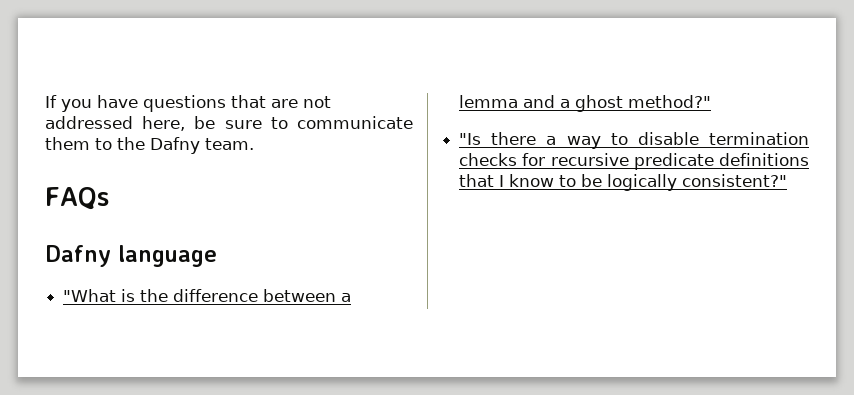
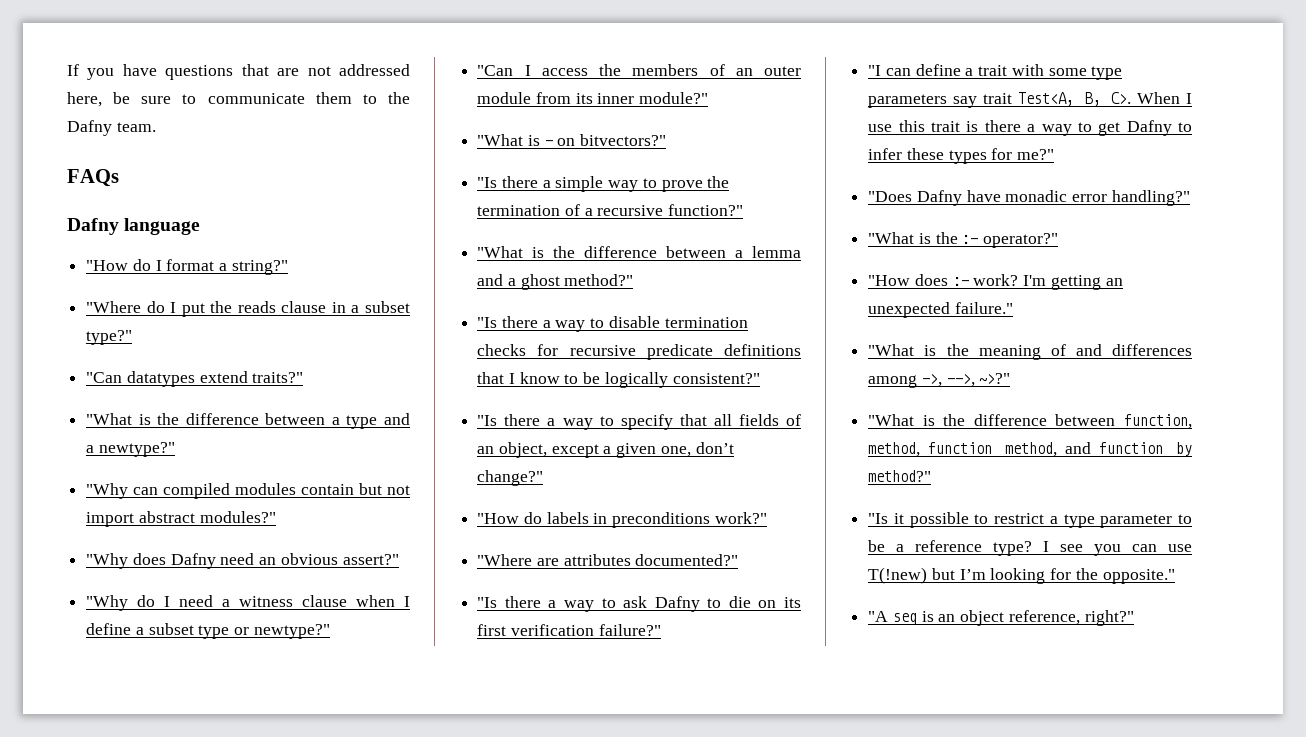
+ "How do I format a string?"
+ "Where do I put the reads clause in a subset type?"
+ "Can datatypes extend traits?"
+ "What is the difference between a type and a newtype?"
+ "Why can compiled modules contain but not import abstract modules?"
+ "Why does Dafny need an obvious assert?"
+ "Why do I need a witness clause when I define a subset type or newtype?"
+ "Can I access the members of an outer module from its inner module?"
+ "What is - on bitvectors?"
+ "Is there a simple way to prove the termination of a recursive function?"
+ "Is there a way to specify that all fields of an object, except a given one, don’t change?"
+ "How do labels in preconditions work?"
+ "Where are attributes documented?"
+ "Is there a way to ask Dafny to die on its first verification failure?"
+ "I can define a trait with some type parameters say trait Test<A, B, C>. When I use this trait is there a way to get Dafny to infer these types for me?"
+ "Does Dafny have monadic error handling?"
+ "What is the :- operator?"
+ "How does :- work? I'm getting an unexpected failure."
+ "What is the meaning of and differences among ->, -->, ~>?"
+ "What is the difference between function, method, function method, and function by method?"
+ "Is it possible to restrict a type parameter to be a reference type? I see you can use T(!new) but I’m looking for the opposite."
+ "A seq is an object reference, right?"

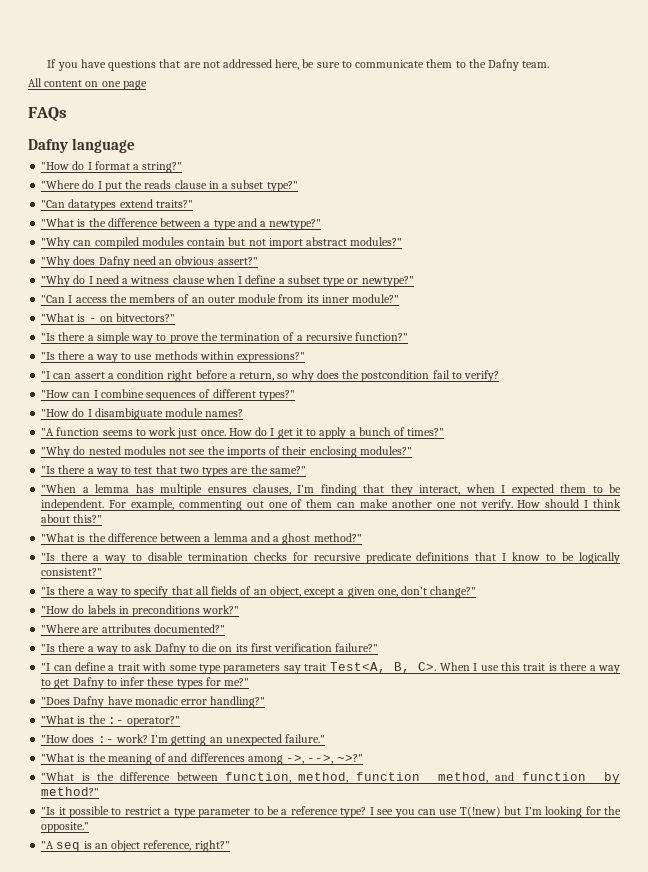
+ All content on one page
+ "Is there a way to use methods within expressions?"
+ "I can assert a condition right before a return, so why does the postcondition fail to verify?
+ "How can I combine sequences of different types?"
+ "How do I disambiguate module names?
+ "A function seems to work just once. How do I get it to apply a bunch of times?"
+ "Why do nested modules not see the imports of their enclosing modules?"
+ "Is there a way to test that two types are the same?"
+ "When a lemma has multiple ensures clauses, I’m finding that they interact, when I expected them to be independent. For example, commenting out one of them can make another one not verify. How should I think about this?"

